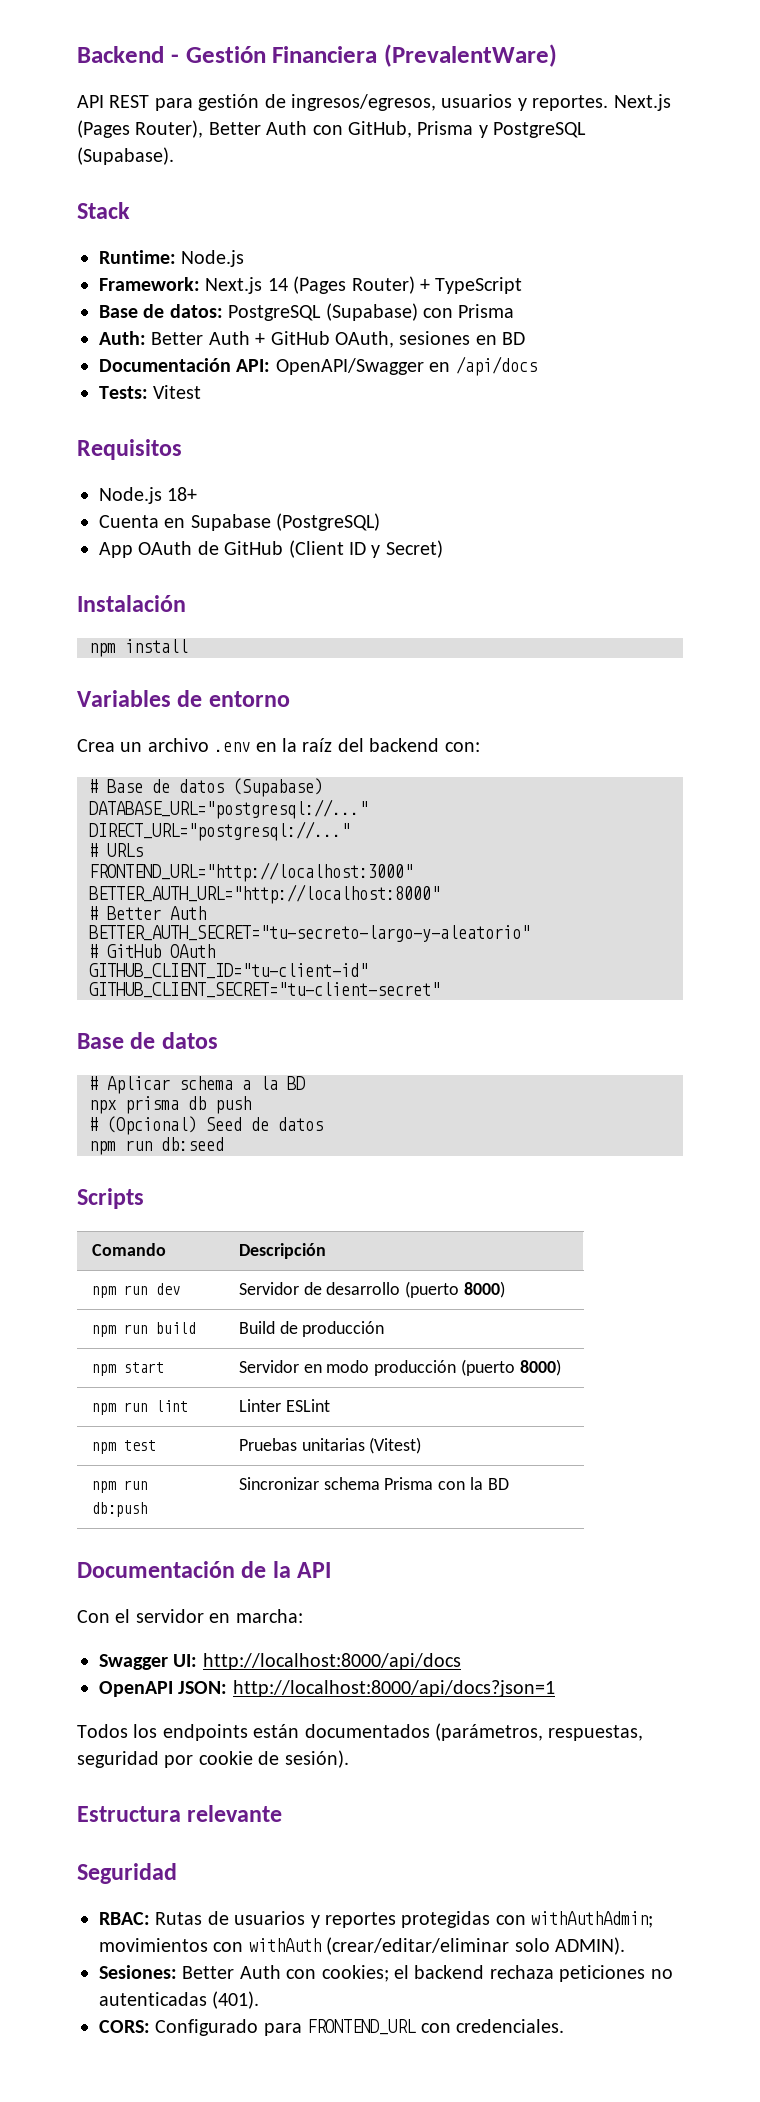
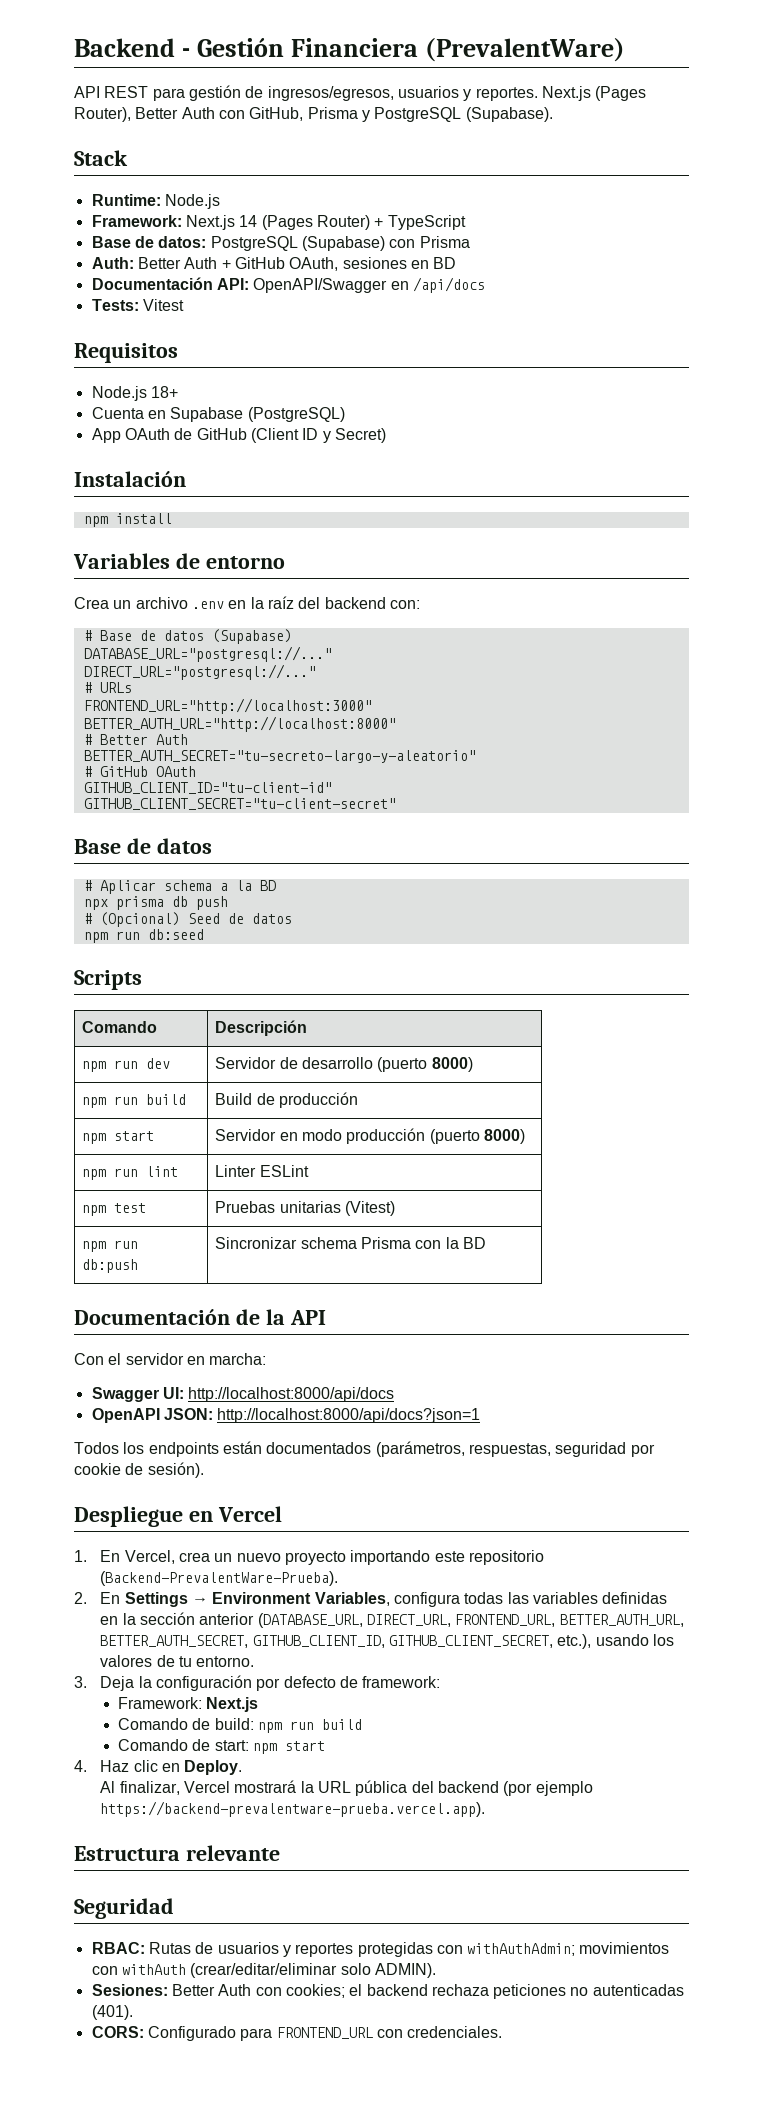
+ Despliegue en Vercel
+ 1. En Vercel, crea un nuevo proyecto importando este repositorio (Backend-PrevalentWare-Prueba).
+ 2. En Settings → Environment Variables, configura todas las variables definidas en la sección anterior (DATABASE_URL, DIRECT_URL, FRONTEND_URL, BETTER_AUTH_URL, BETTER_AUTH_SECRET, GITHUB_CLIENT_ID, GITHUB_CLIENT_SECRET, etc.), usando los valores de tu entorno.
+ 3. Deja la configuración por defecto de framework:
+ Framework: Next.js
+ Comando de build: npm run build
+ Comando de start: npm start
+ 4. Haz clic en Deploy.
+ Al finalizar, Vercel mostrará la URL pública del backend (por ejemplo https://backend-prevalentware-prueba.vercel.app).

